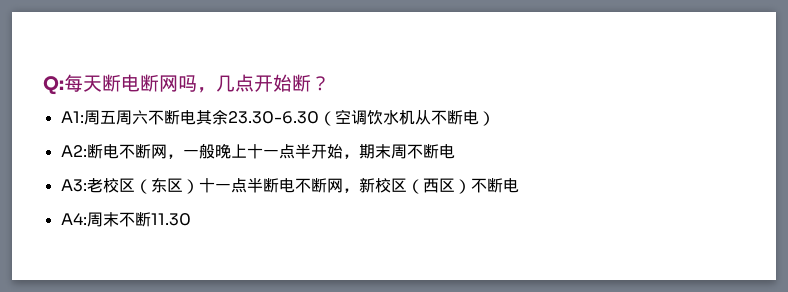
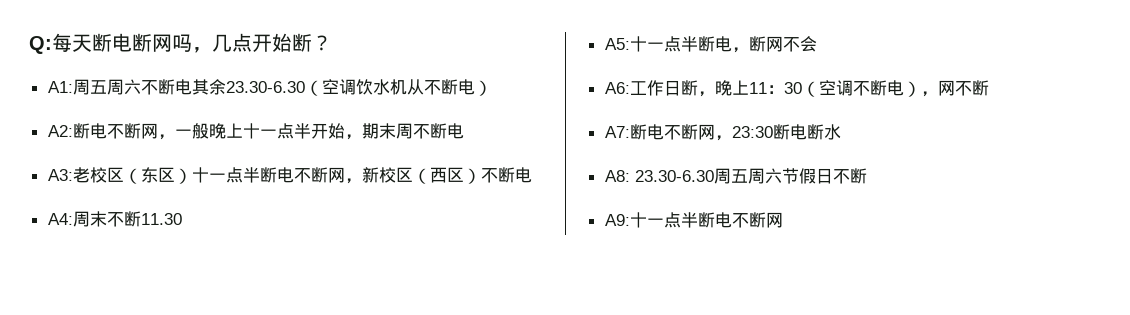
+ A5:十一点半断电，断网不会
+ A6:工作日断，晚上11：30（空调不断电），网不断
+ A7:断电不断网，23:30断电断水
+ A8: 23.30-6.30周五周六节假日不断
+ A9:十一点半断电不断网

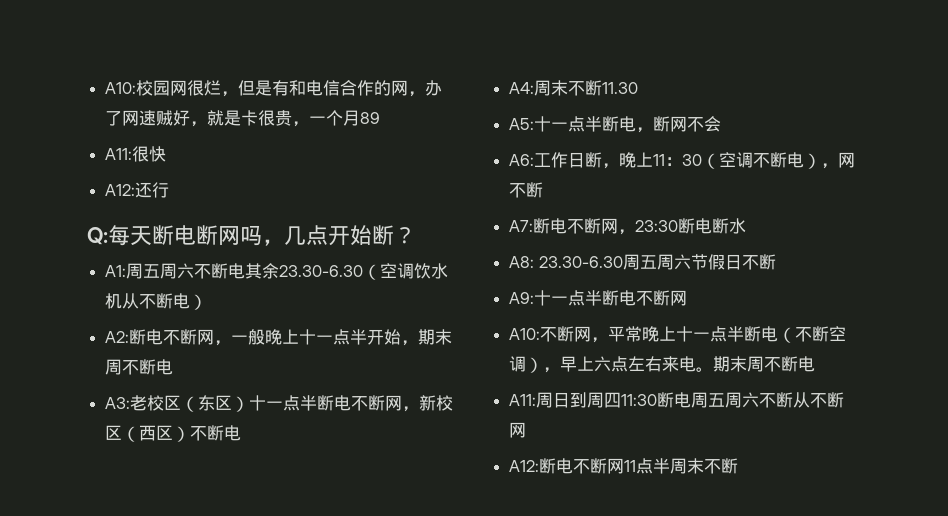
+ A10:校园网很烂，但是有和电信合作的网，办了网速贼好，就是卡很贵，一个月89
+ A11:很快
+ A12:还行
+ A10:不断网，平常晚上十一点半断电（不断空调），早上六点左右来电。期末周不断电
+ A11:周日到周四11:30断电周五周六不断从不断网
+ A12:断电不断网11点半周末不断

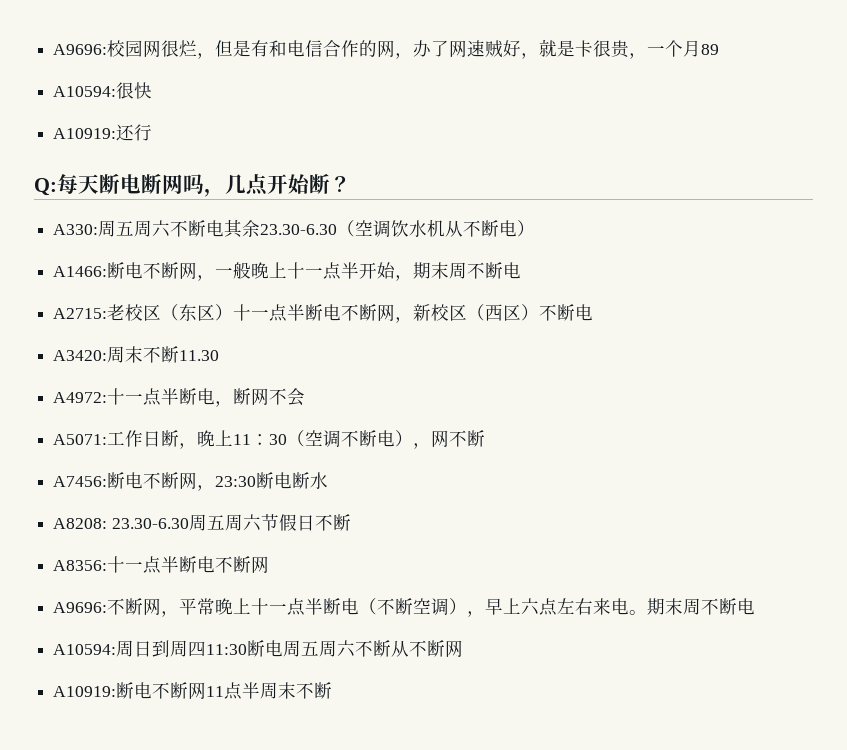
- A10:校园网很烂，但是有和电信合作的网，办了网速贼好，就是卡很贵，一个月89
+ A9696:校园网很烂，但是有和电信合作的网，办了网速贼好，就是卡很贵，一个月89
- A11:很快
+ A10594:很快
- A12:还行
+ A10919:还行
- A1:周五周六不断电其余23.30-6.30（空调饮水机从不断电）
+ A330:周五周六不断电其余23.30-6.30（空调饮水机从不断电）
- A2:断电不断网，一般晚上十一点半开始，期末周不断电
+ A1466:断电不断网，一般晚上十一点半开始，期末周不断电
- A3:老校区（东区）十一点半断电不断网，新校区（西区）不断电
+ A2715:老校区（东区）十一点半断电不断网，新校区（西区）不断电
- A4:周末不断11.30
+ A3420:周末不断11.30
- A5:十一点半断电，断网不会
+ A4972:十一点半断电，断网不会
- A6:工作日断，晚上11：30（空调不断电），网不断
+ A5071:工作日断，晚上11：30（空调不断电），网不断
- A7:断电不断网，23:30断电断水
+ A7456:断电不断网，23:30断电断水
- A8: 23.30-6.30周五周六节假日不断
+ A8208: 23.30-6.30周五周六节假日不断
- A9:十一点半断电不断网
+ A8356:十一点半断电不断网
- A10:不断网，平常晚上十一点半断电（不断空调），早上六点左右来电。
+ A9696:不断网，平常晚上十一点半断电（不断空调），早上六点左右来电。
- A11:周日到周四11:30断电周五周六不断从不断网
+ A10594:周日到周四11:30断电周五周六不断从不断网
- A12:断电不断网11点半周末不断
+ A10919:断电不断网11点半周末不断

